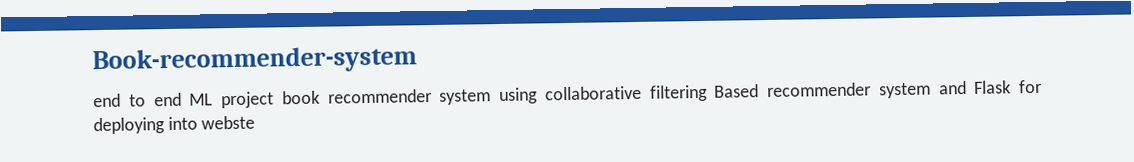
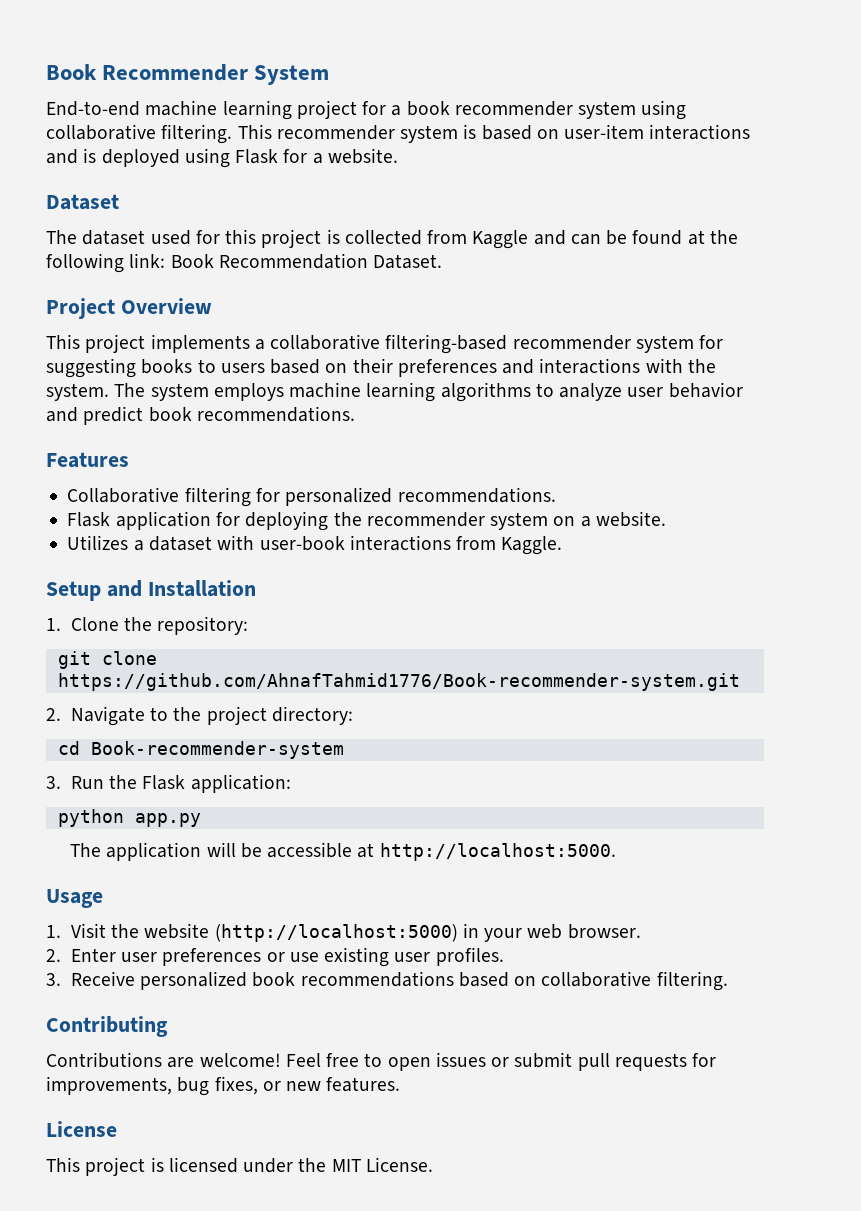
- Book-recommender-system
- end to end ML project book recommender system using collaborative filtering Based recommender system and Flask for deploying into webste
+ Book Recommender System
+ End-to-end machine learning project for a book recommender system using collaborative filtering. This recommender system is based on user-item interactions and is deployed using Flask for a website.
+ Dataset
+ The dataset used for this project is collected from Kaggle and can be found at the following link: Book Recommendation Dataset.
+ Project Overview
+ This project implements a collaborative filtering-based recommender system for suggesting books to users based on their preferences and interactions with the system. The system employs machine learning algorithms to analyze user behavior and predict book recommendations.
+ Features
+ Collaborative filtering for personalized recommendations.
+ Flask application for deploying the recommender system on a website.
+ Utilizes a dataset with user-book interactions from Kaggle.
+ Setup and Installation
+ 1. Clone the repository:
+ git clone https://github.com/AhnafTahmid1776/Book-recommender-system.git
+ 2. Navigate to the project directory:
+ cd Book-recommender-system
+ 3. Run the Flask application:
+ python app.py
+ The application will be accessible at http://localhost:5000.
+ Usage
+ 1. Visit the website (http://localhost:5000) in your web browser.
+ 2. Enter user preferences or use existing user profiles.
+ 3. Receive personalized book recommendations based on collaborative filtering.
+ Contributing
+ Contributions are welcome! Feel free to open issues or submit pull requests for improvements, bug fixes, or new features.
+ License
+ This project is licensed under the MIT License.

